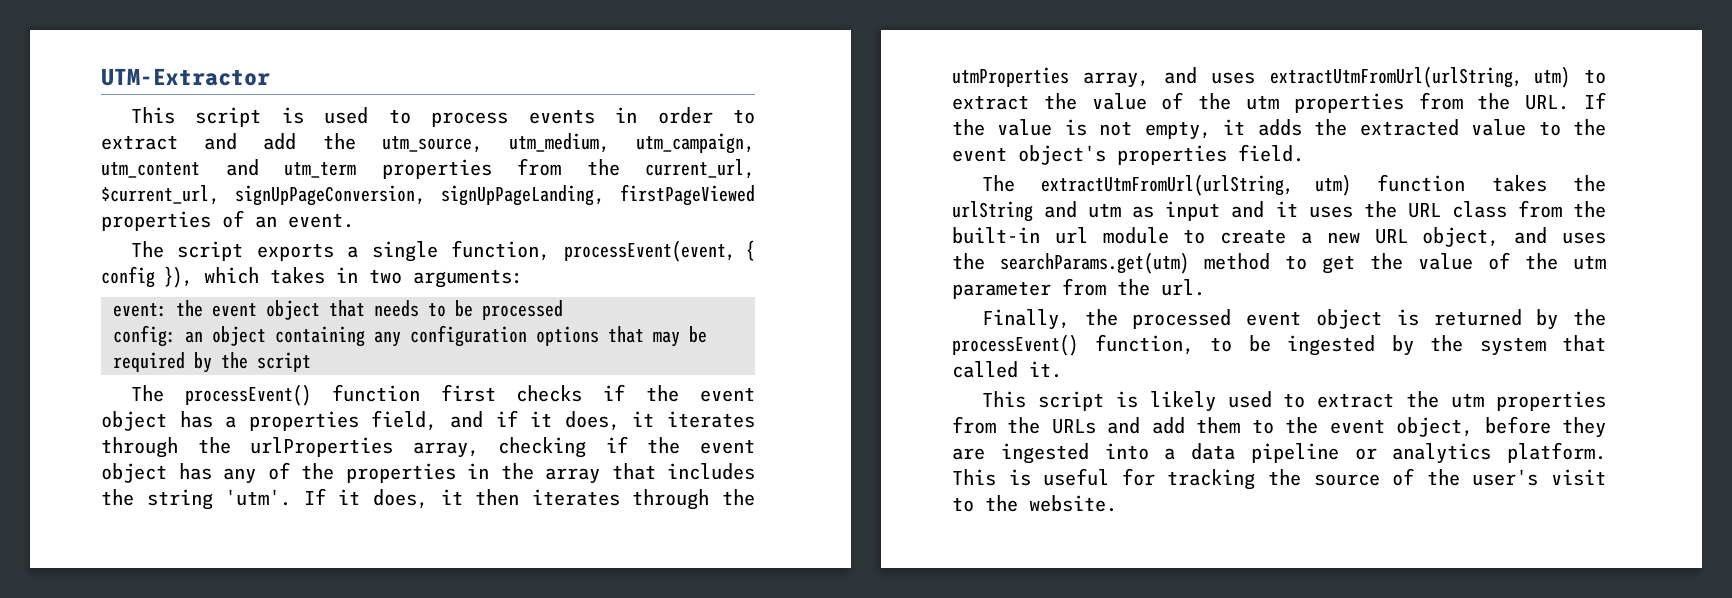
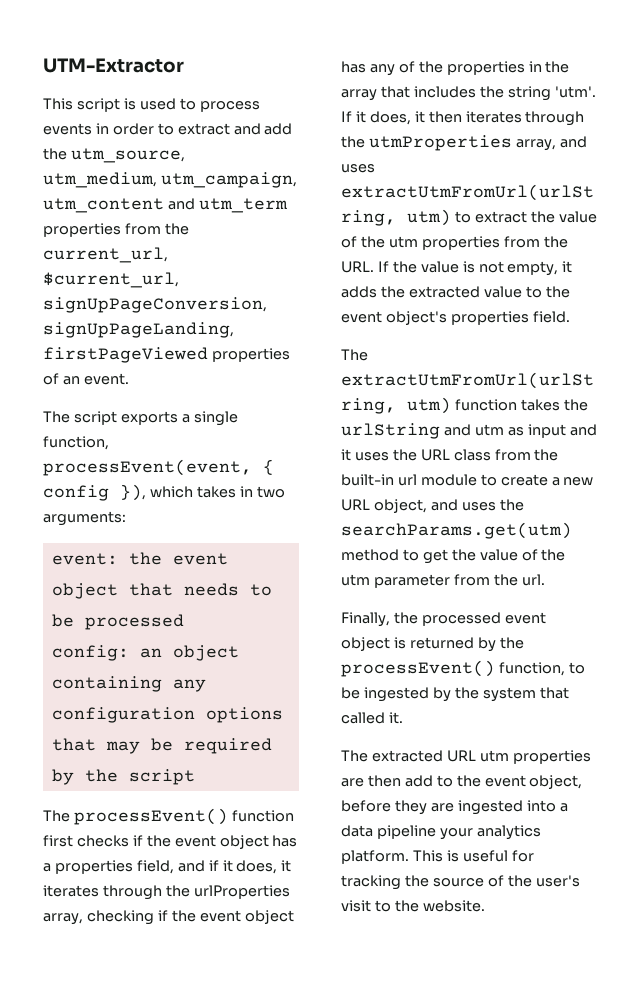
- This script is likely used to extract the utm properties from the URLs and add them to the event object, before they are ingested into a data pipeline or analytics platform.
+ The extracted URL utm properties are then add to the event object, before they are ingested into a data pipeline your analytics platform.

